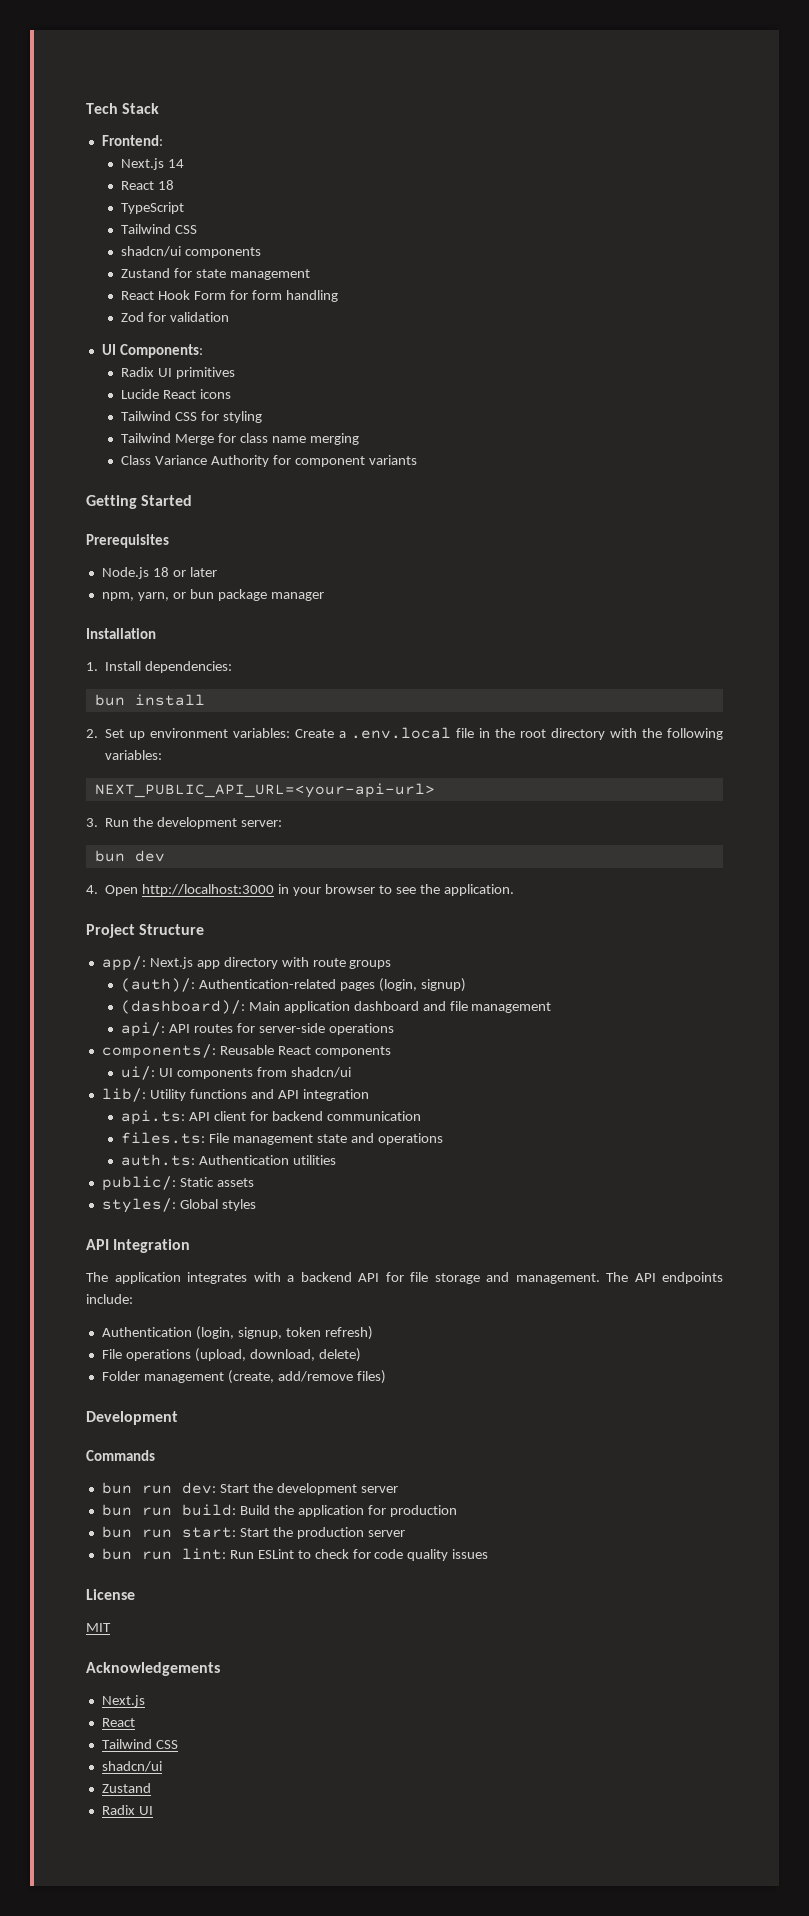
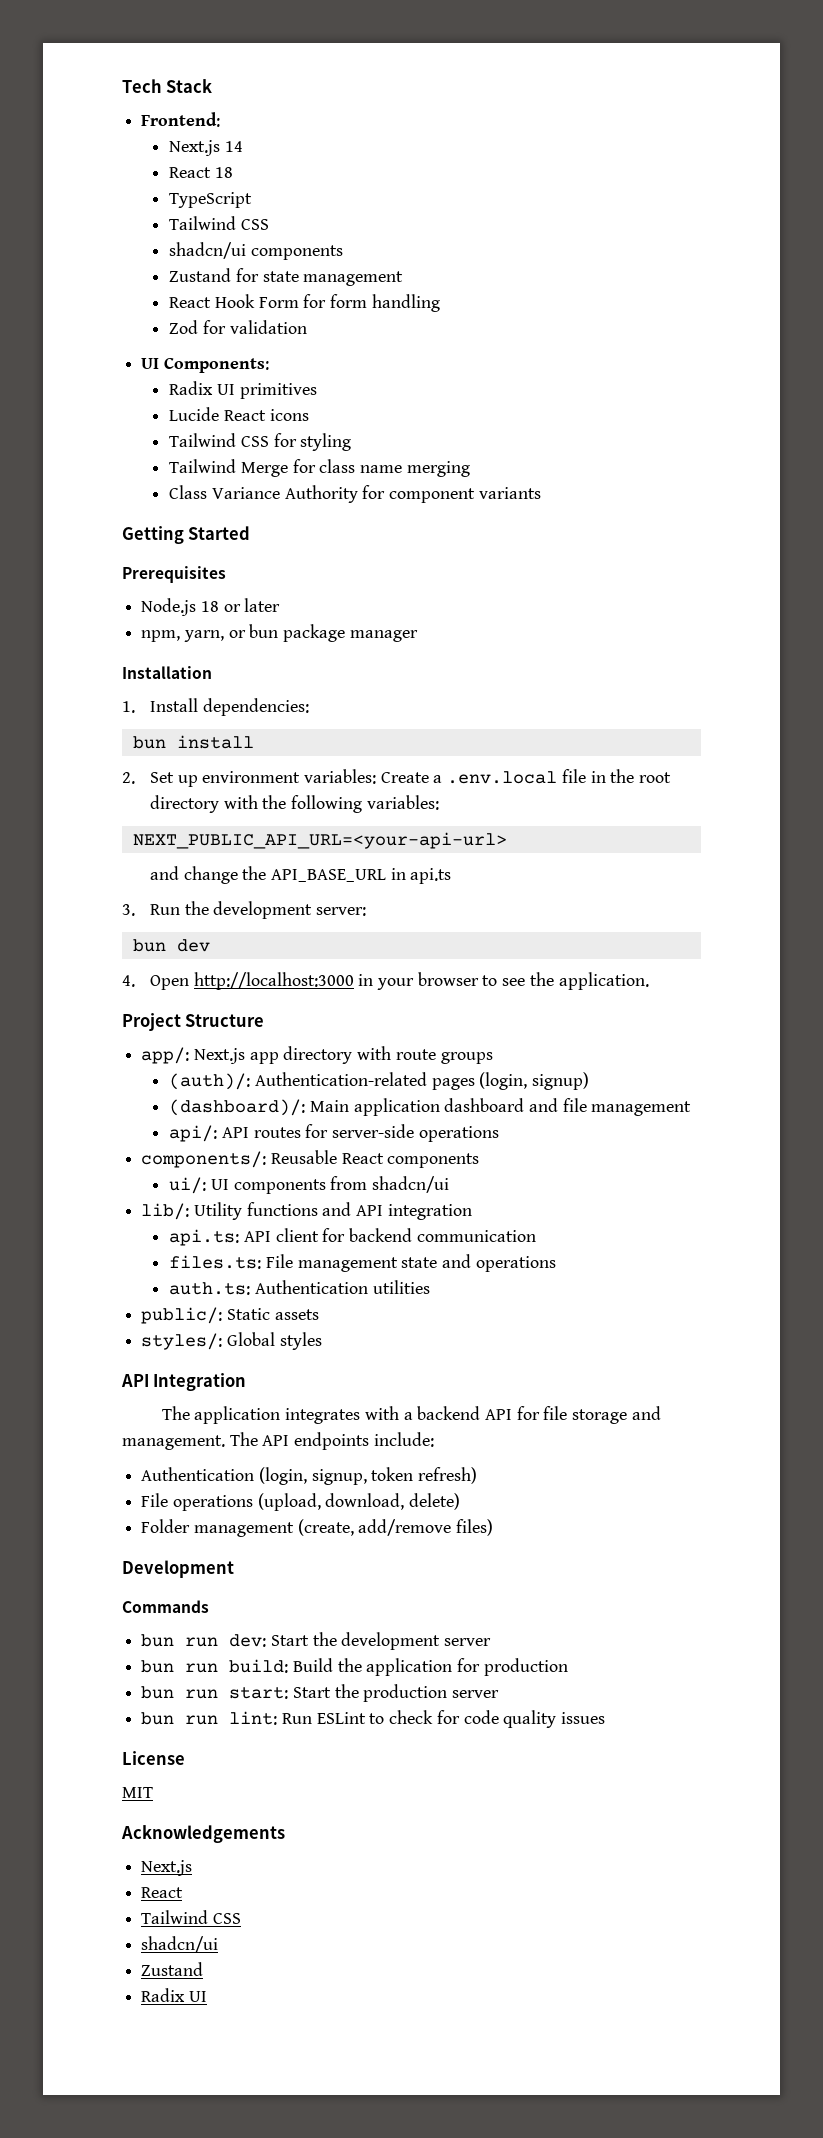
+ and change the API_BASE_URL in api.ts

